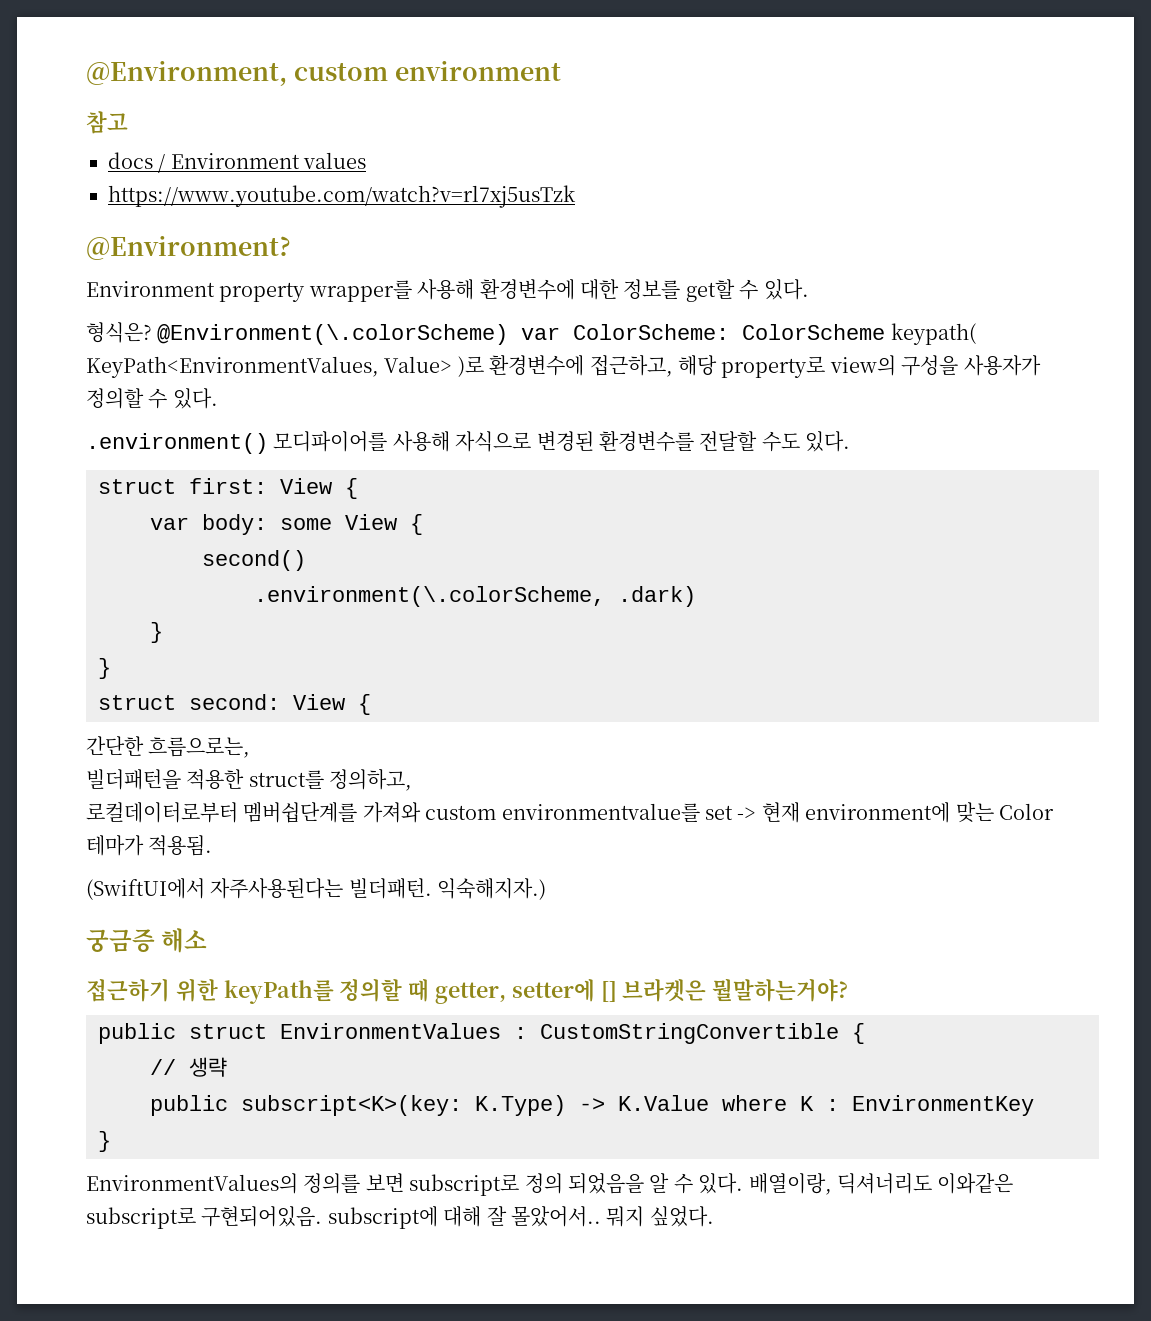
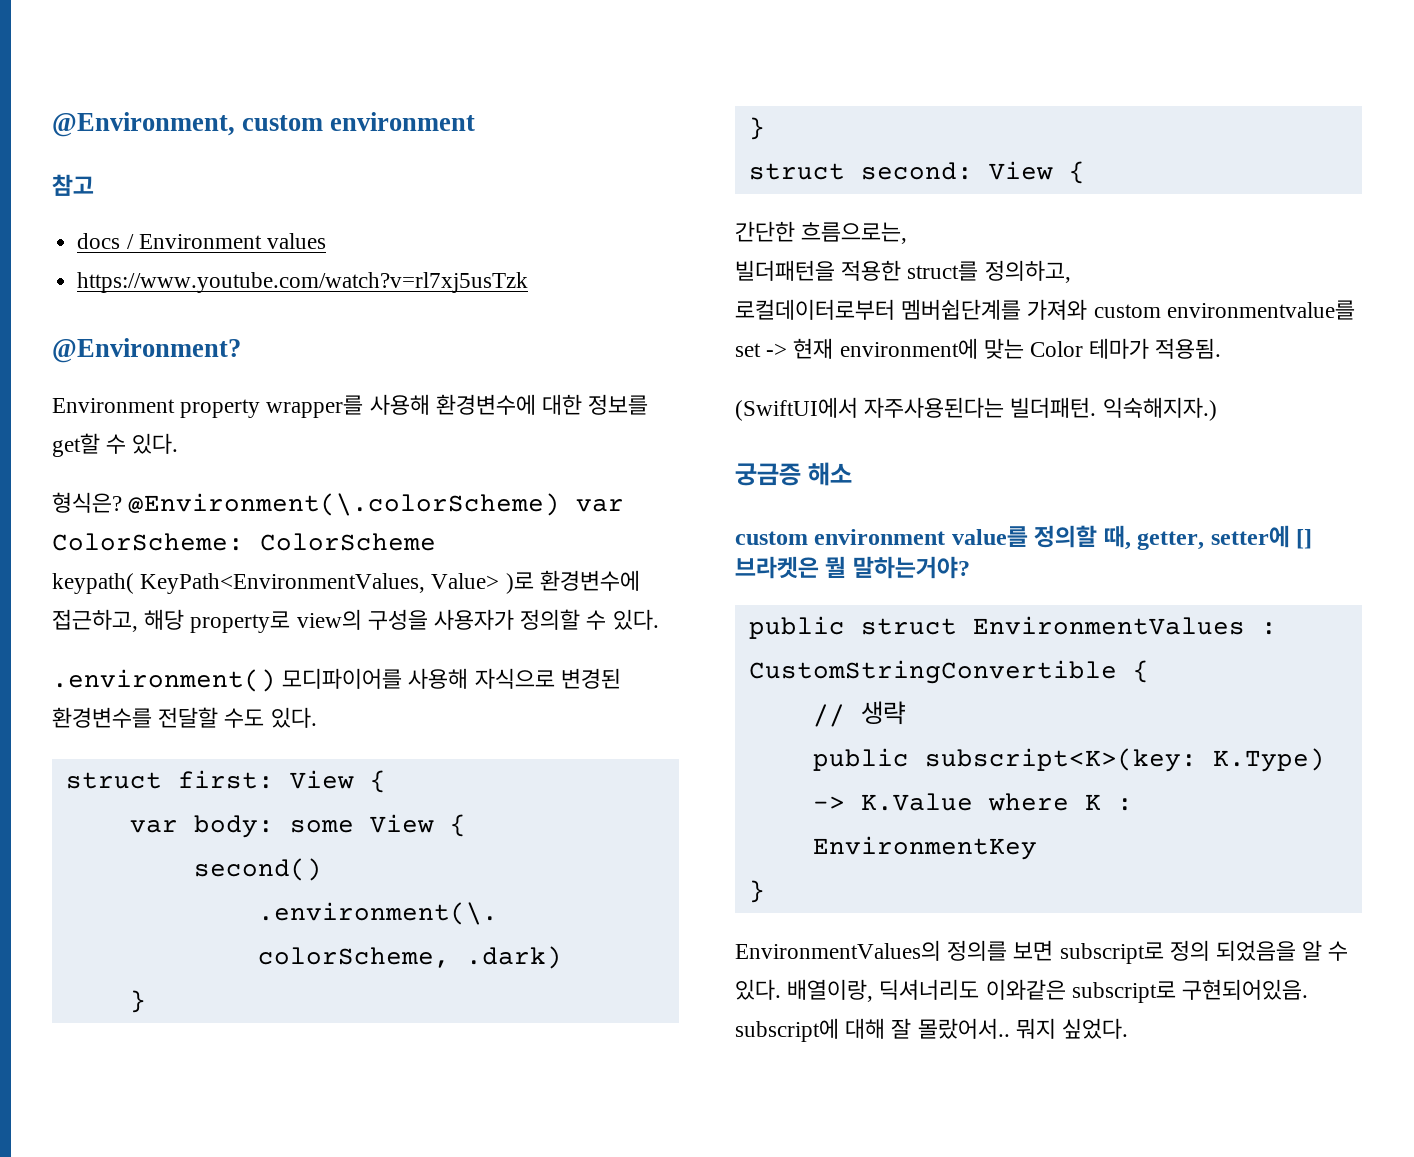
- @Environment(\.colorScheme) var ColorScheme: ColorScheme keypath( KeyPath<EnvironmentValues, Value> )로 환경변수에 접근하고, 해당 property로 view의 구성을 사용자가 정의할 수 있다.
+ @Environment(\.colorScheme) var ColorScheme: ColorScheme
+ keypath( KeyPath<EnvironmentValues, Value> )로 환경변수에 접근하고, 해당 property로 view의 구성을 사용자가 정의할 수 있다.
- 접근하기 위한 keyPath를 정의할 때 getter, setter에 [] 브라켓은 뭘말하는거야?
+ custom environment value를 정의할 때, getter, setter에 [] 브라켓은 뭘 말하는거야?
- 배열이랑, 딕셔너리도 이와같은 subscript로 구현되어있음. subscript에 대해 잘 몰았어서..
+ 배열이랑, 딕셔너리도 이와같은 subscript로 구현되어있음. subscript에 대해 잘 몰랐어서..

